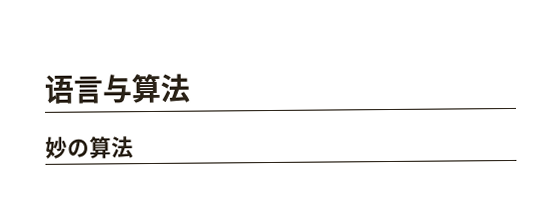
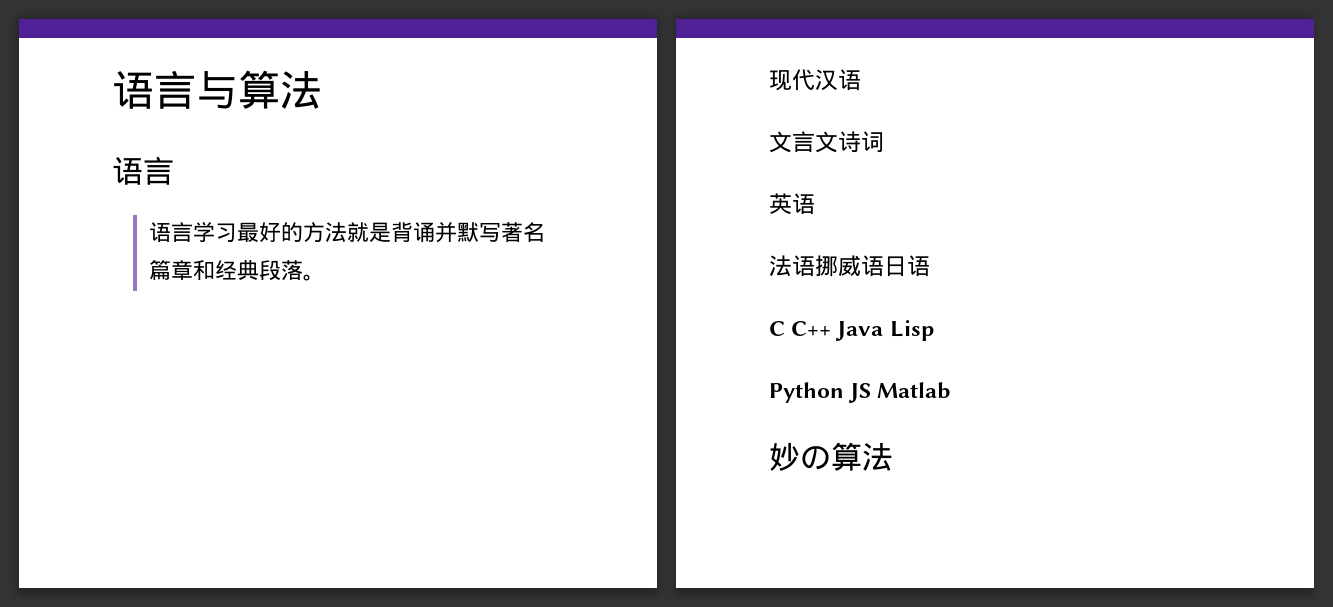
  语言与算法
+ 语言
+ 语言学习最好的方法就是背诵并默写著名篇章和经典段落。
+ 现代汉语
+ 文言文诗词
+ 英语
+ 法语挪威语日语
+ C C++ Java Lisp
+ Python JS Matlab

